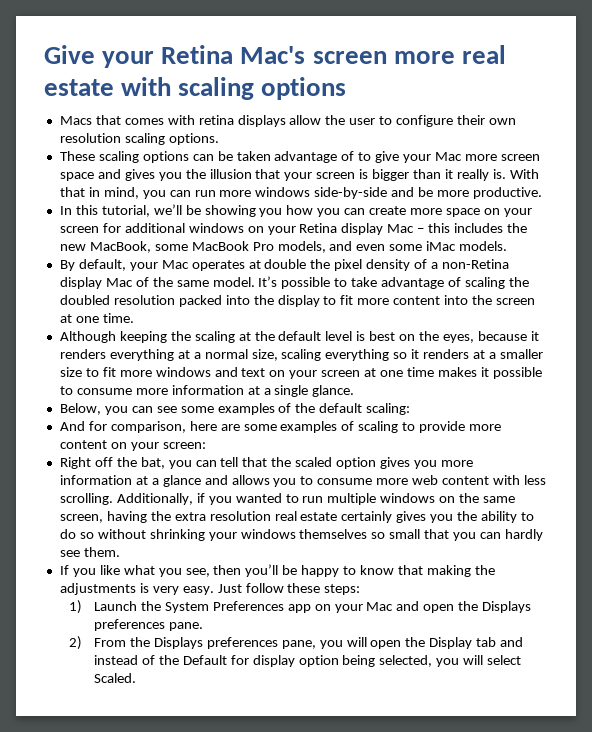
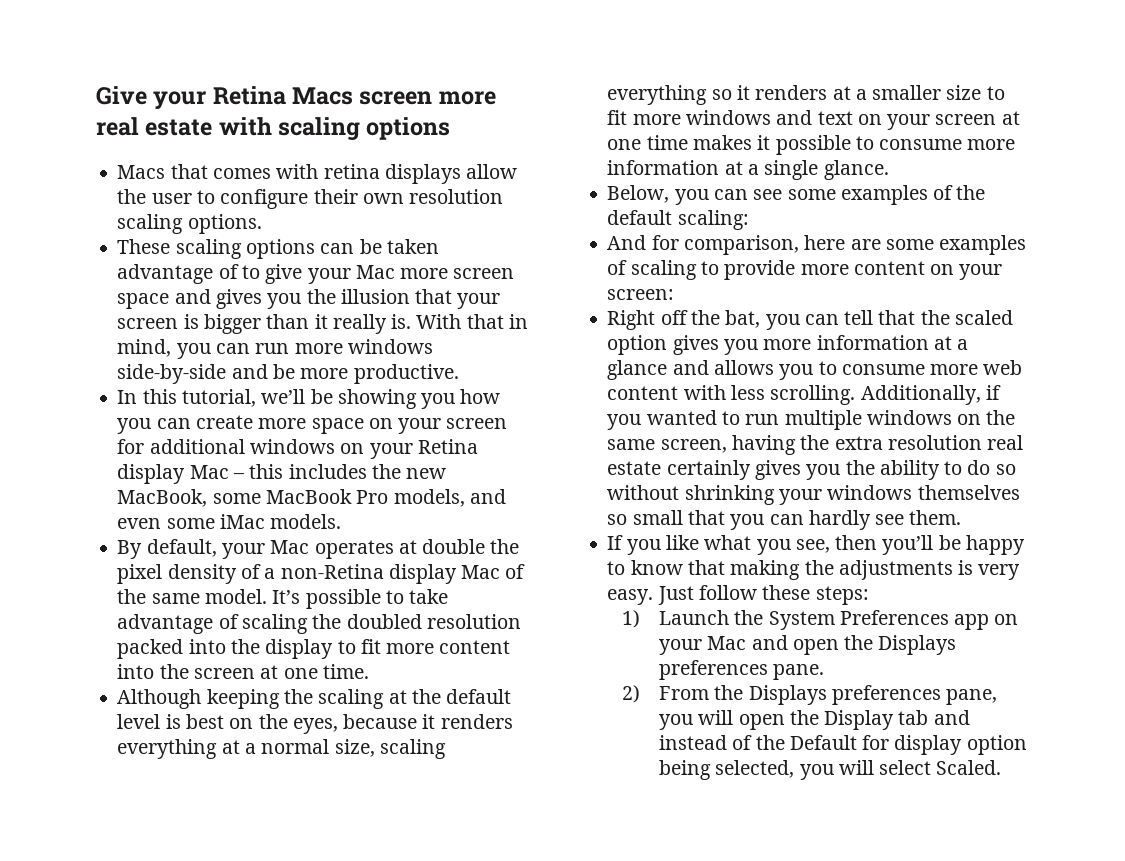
- Give your Retina Mac's screen more real estate with scaling options
+ Give your Retina Macs screen more real estate with scaling options

